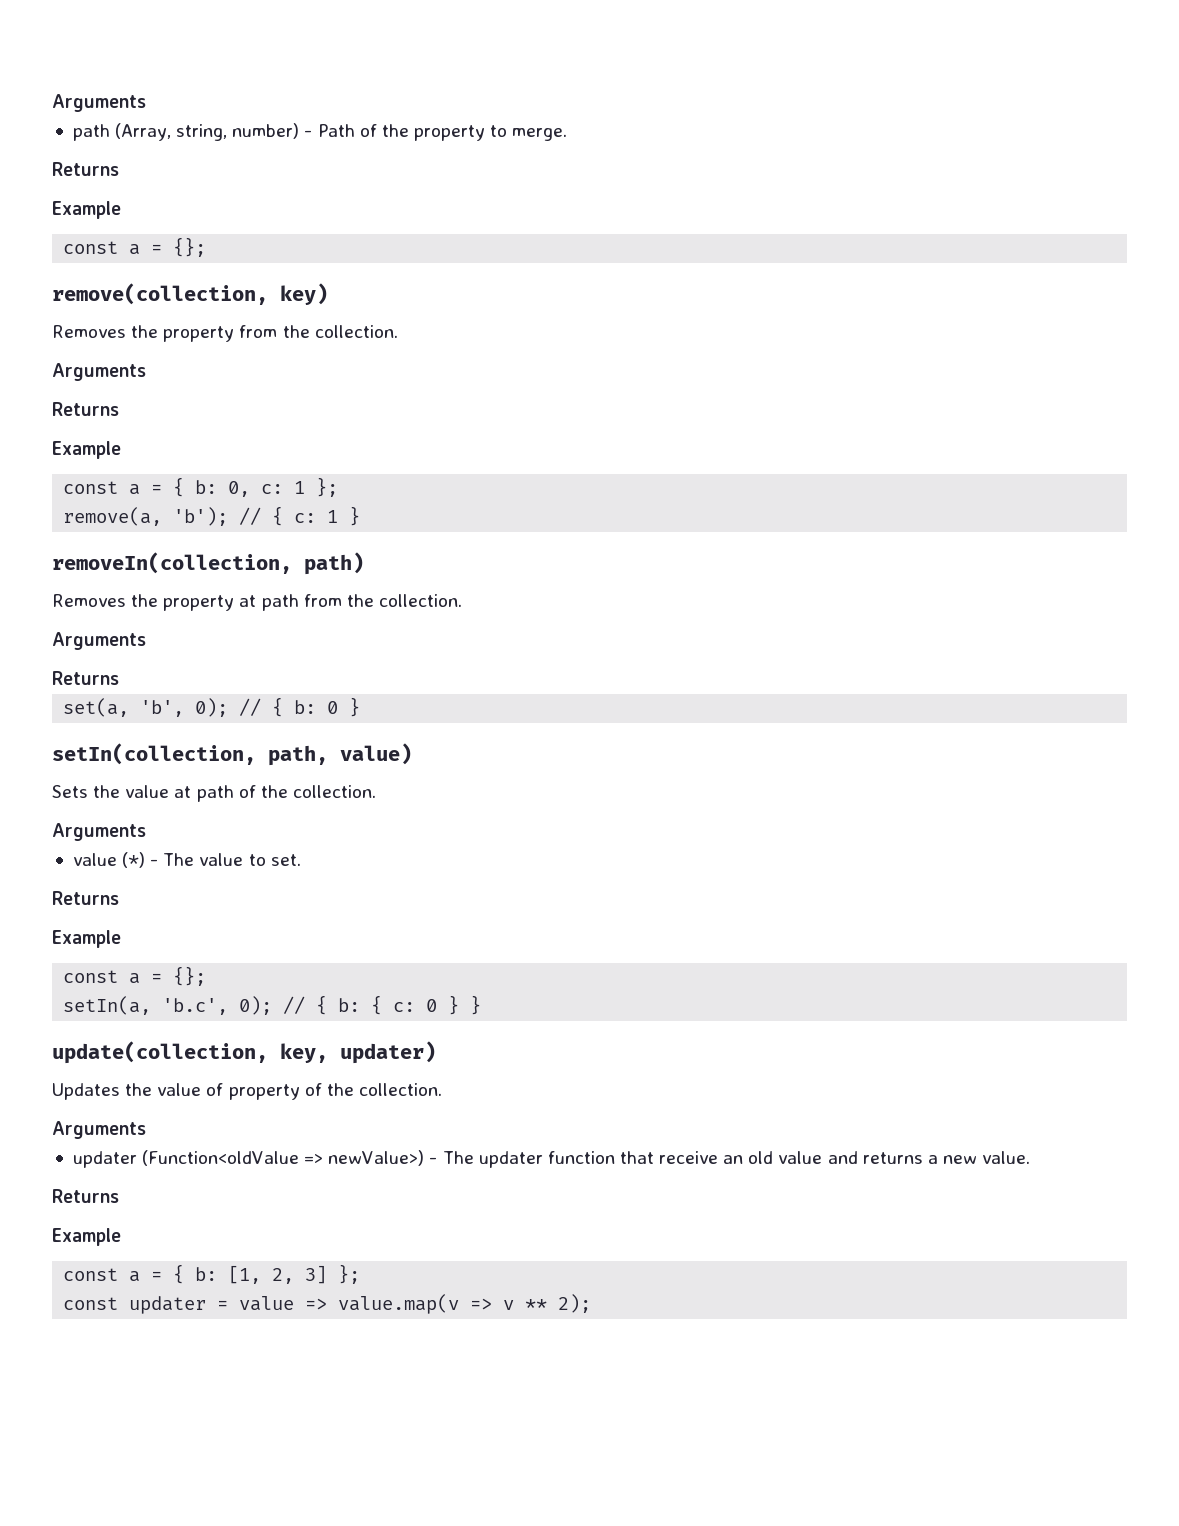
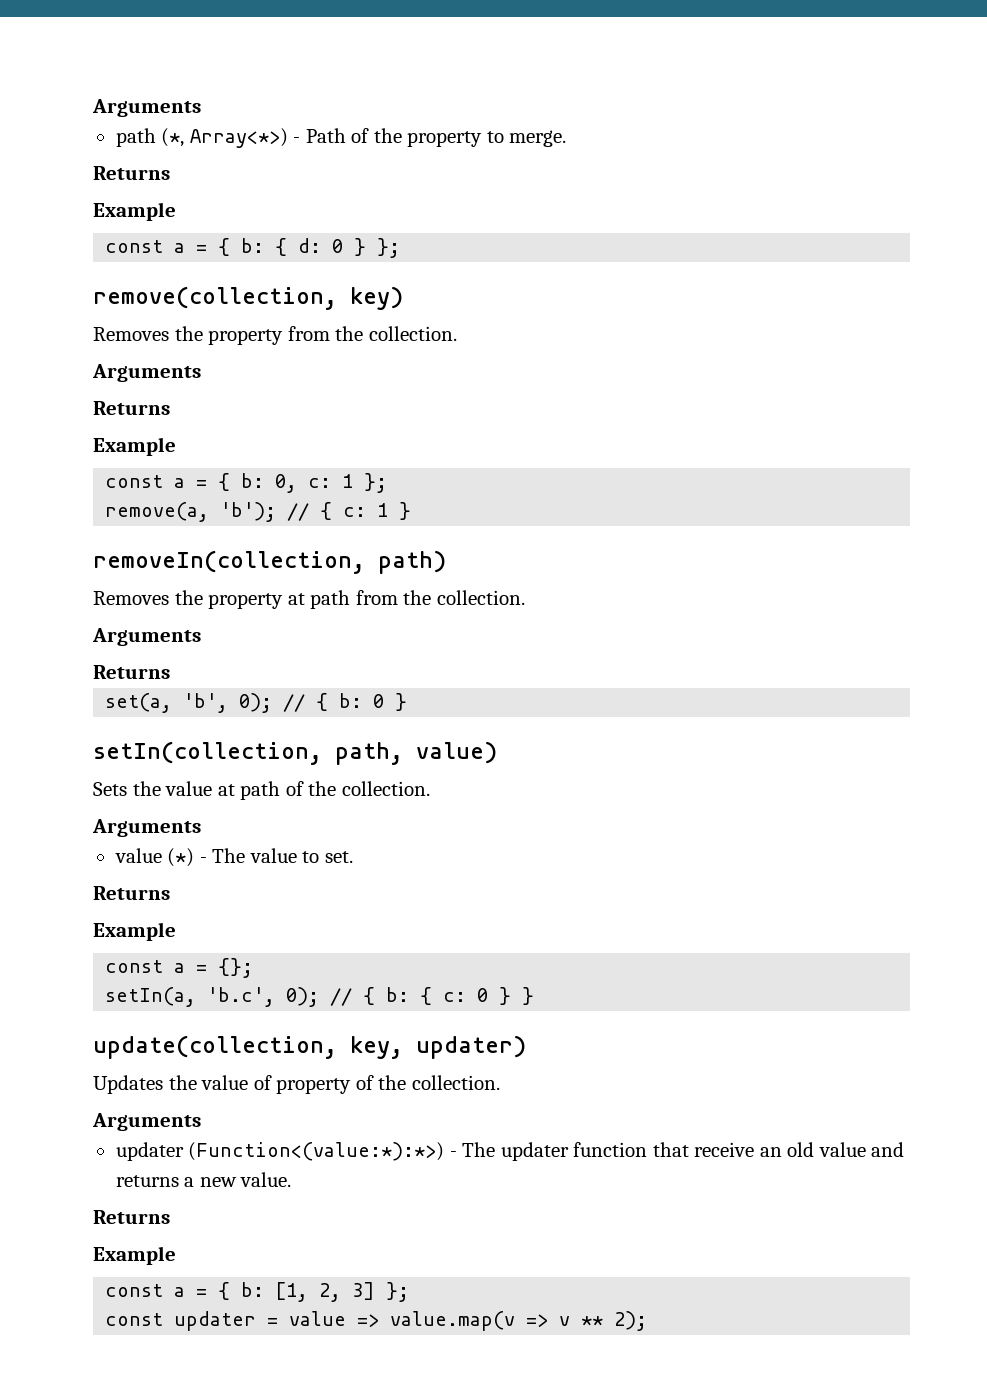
- path (Array, string, number) - Path of the property to merge.
+ path (*, Array<*>) - Path of the property to merge.
  Returns
  Example
- const a = {};
+ const a = { b: { d: 0 } };
- updater (Function<oldValue => newValue>) - The updater function that receive an old value and returns a new value.
+ updater (Function<(value:*):*>) - The updater function that receive an old value and returns a new value.

